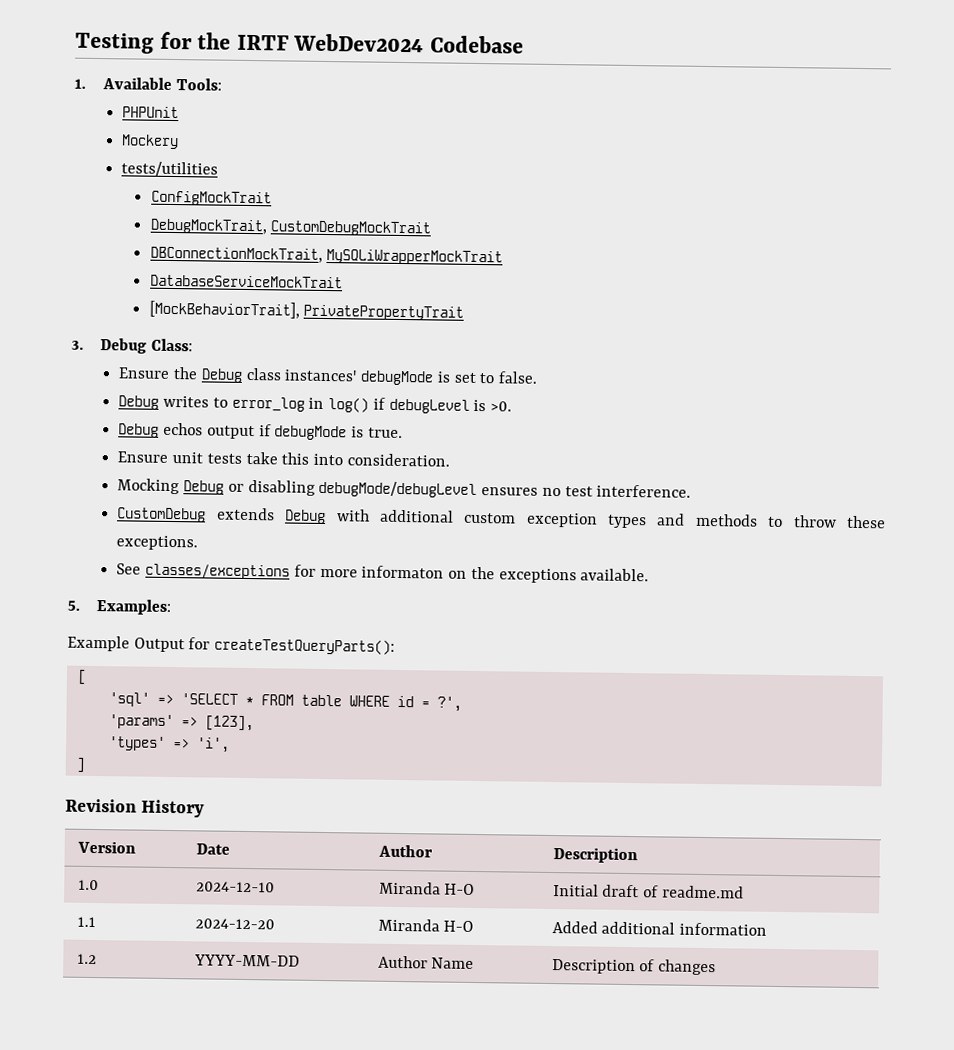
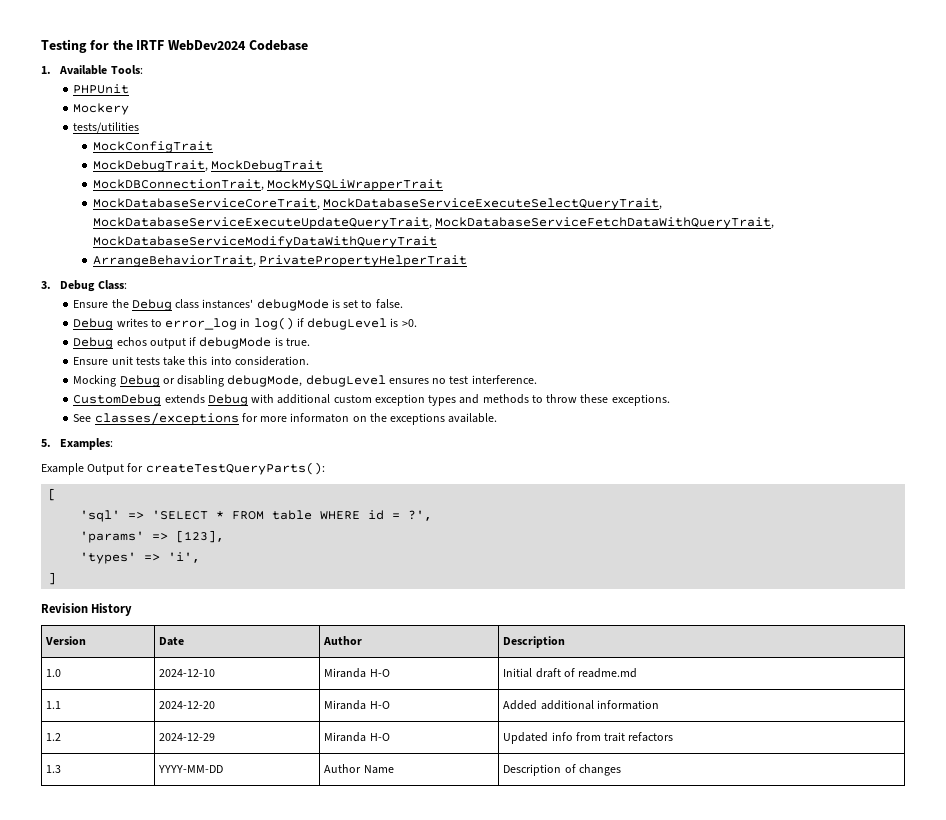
- ConfigMockTrait
- DebugMockTrait, CustomDebugMockTrait
- DBConnectionMockTrait, MySQLiWrapperMockTrait
- DatabaseServiceMockTrait
- [MockBehaviorTrait], PrivatePropertyTrait
+ MockConfigTrait
+ MockDebugTrait, MockDebugTrait
+ MockDBConnectionTrait, MockMySQLiWrapperTrait
+ MockDatabaseServiceCoreTrait, MockDatabaseServiceExecuteSelectQueryTrait, MockDatabaseServiceExecuteUpdateQueryTrait, MockDatabaseServiceFetchDataWithQueryTrait, MockDatabaseServiceModifyDataWithQueryTrait
+ ArrangeBehaviorTrait, PrivatePropertyHelperTrait
- Mocking Debug or disabling debugMode/debugLevel ensures no test interference.
+ Mocking Debug or disabling debugMode, debugLevel ensures no test interference.
- 1.2 | YYYY-MM-DD | Author Name | Description of changes
+ 1.2 | 2024-12-29 | Miranda H-O | Updated info from trait refactors
+ 1.3 | YYYY-MM-DD | Author Name | Description of changes

